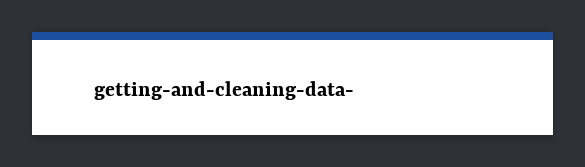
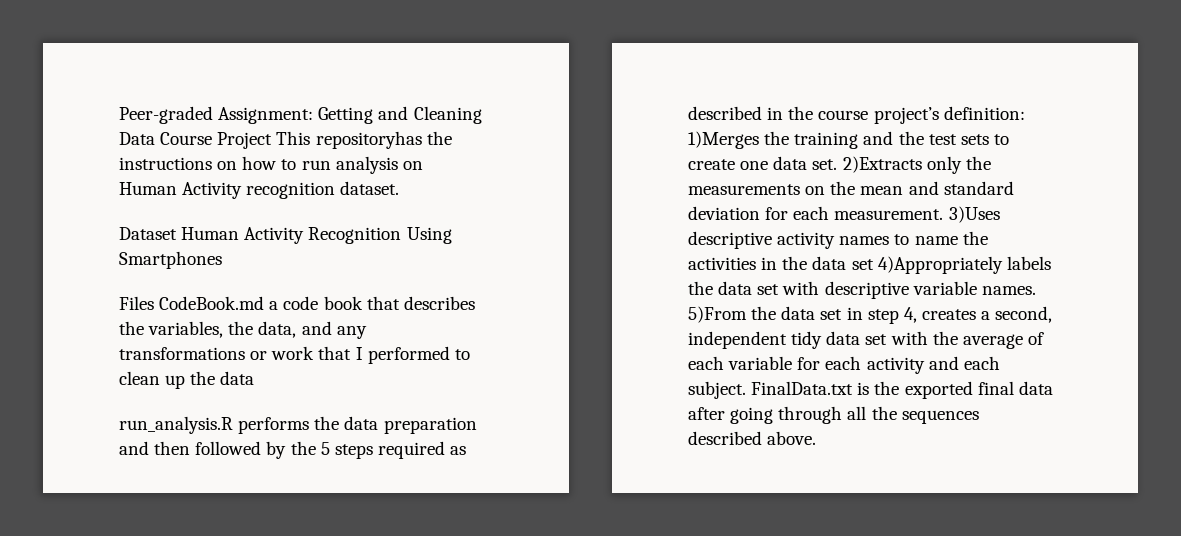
- getting-and-cleaning-data-
+ Peer-graded Assignment: Getting and Cleaning Data Course Project This repositoryhas the instructions on how to run analysis on Human Activity recognition dataset.
+ Dataset Human Activity Recognition Using Smartphones
+ Files CodeBook.md a code book that describes the variables, the data, and any transformations or work that I performed to clean up the data
+ run_analysis.R performs the data preparation and then followed by the 5 steps required as described in the course project’s definition: 1)Merges the training and the test sets to create one data set. 2)Extracts only the measurements on the mean and standard deviation for each measurement. 3)Uses descriptive activity names to name the activities in the data set 4)Appropriately labels the data set with descriptive variable names. 5)From the data set in step 4, creates a second, independent tidy data set with the average of each variable for each activity and each subject. FinalData.txt is the exported final data after going through all the sequences described above.

